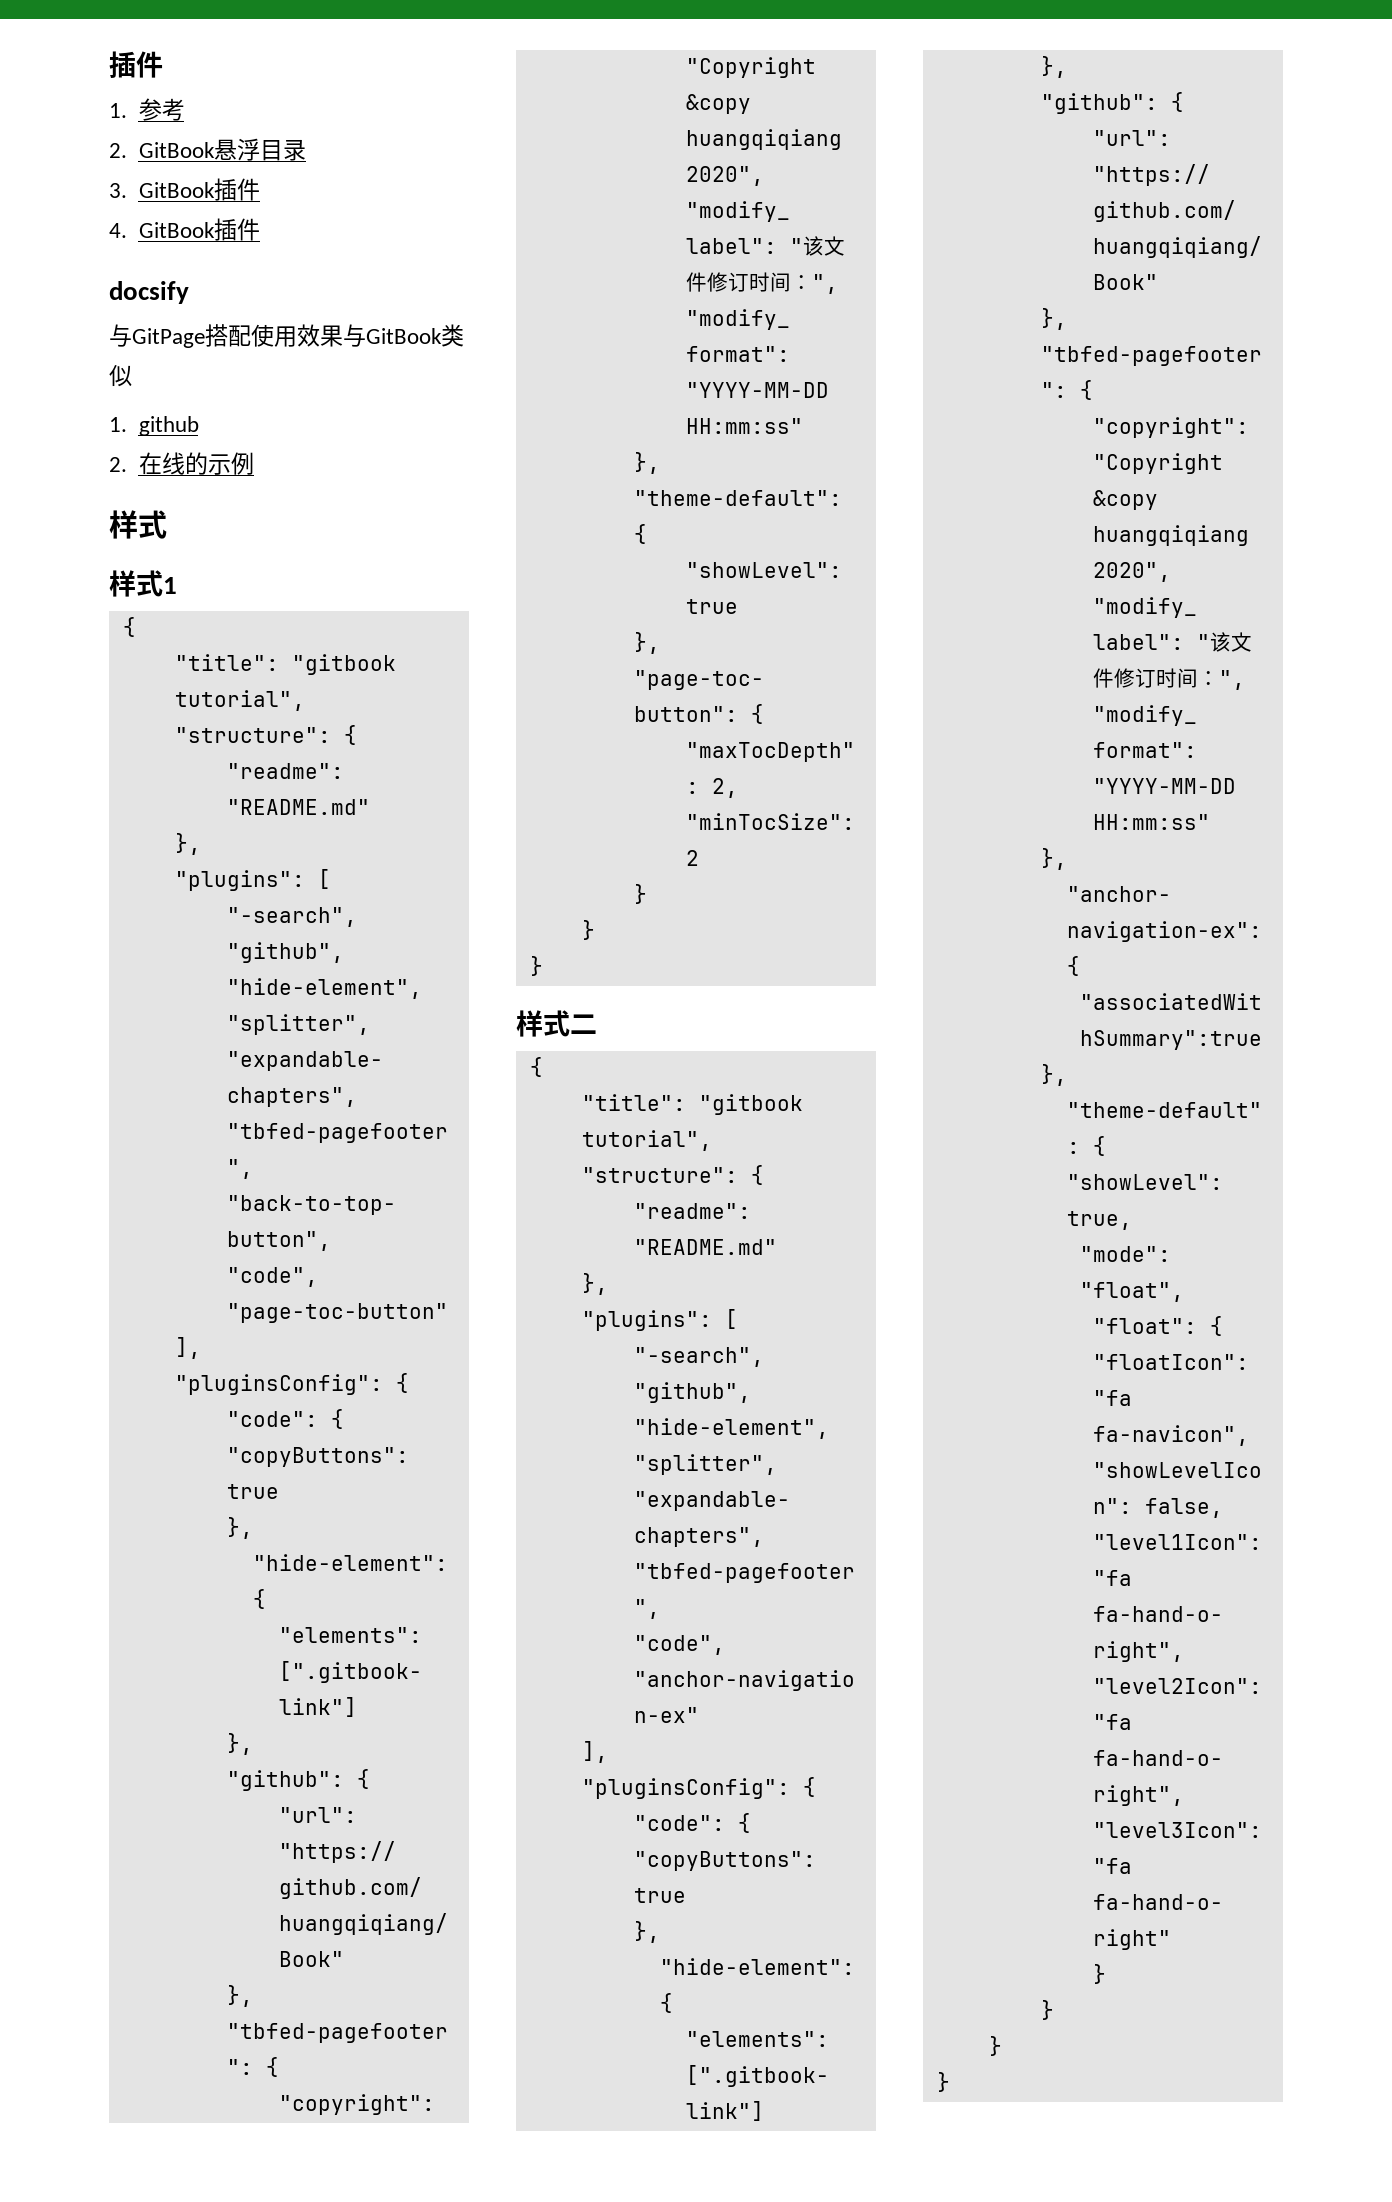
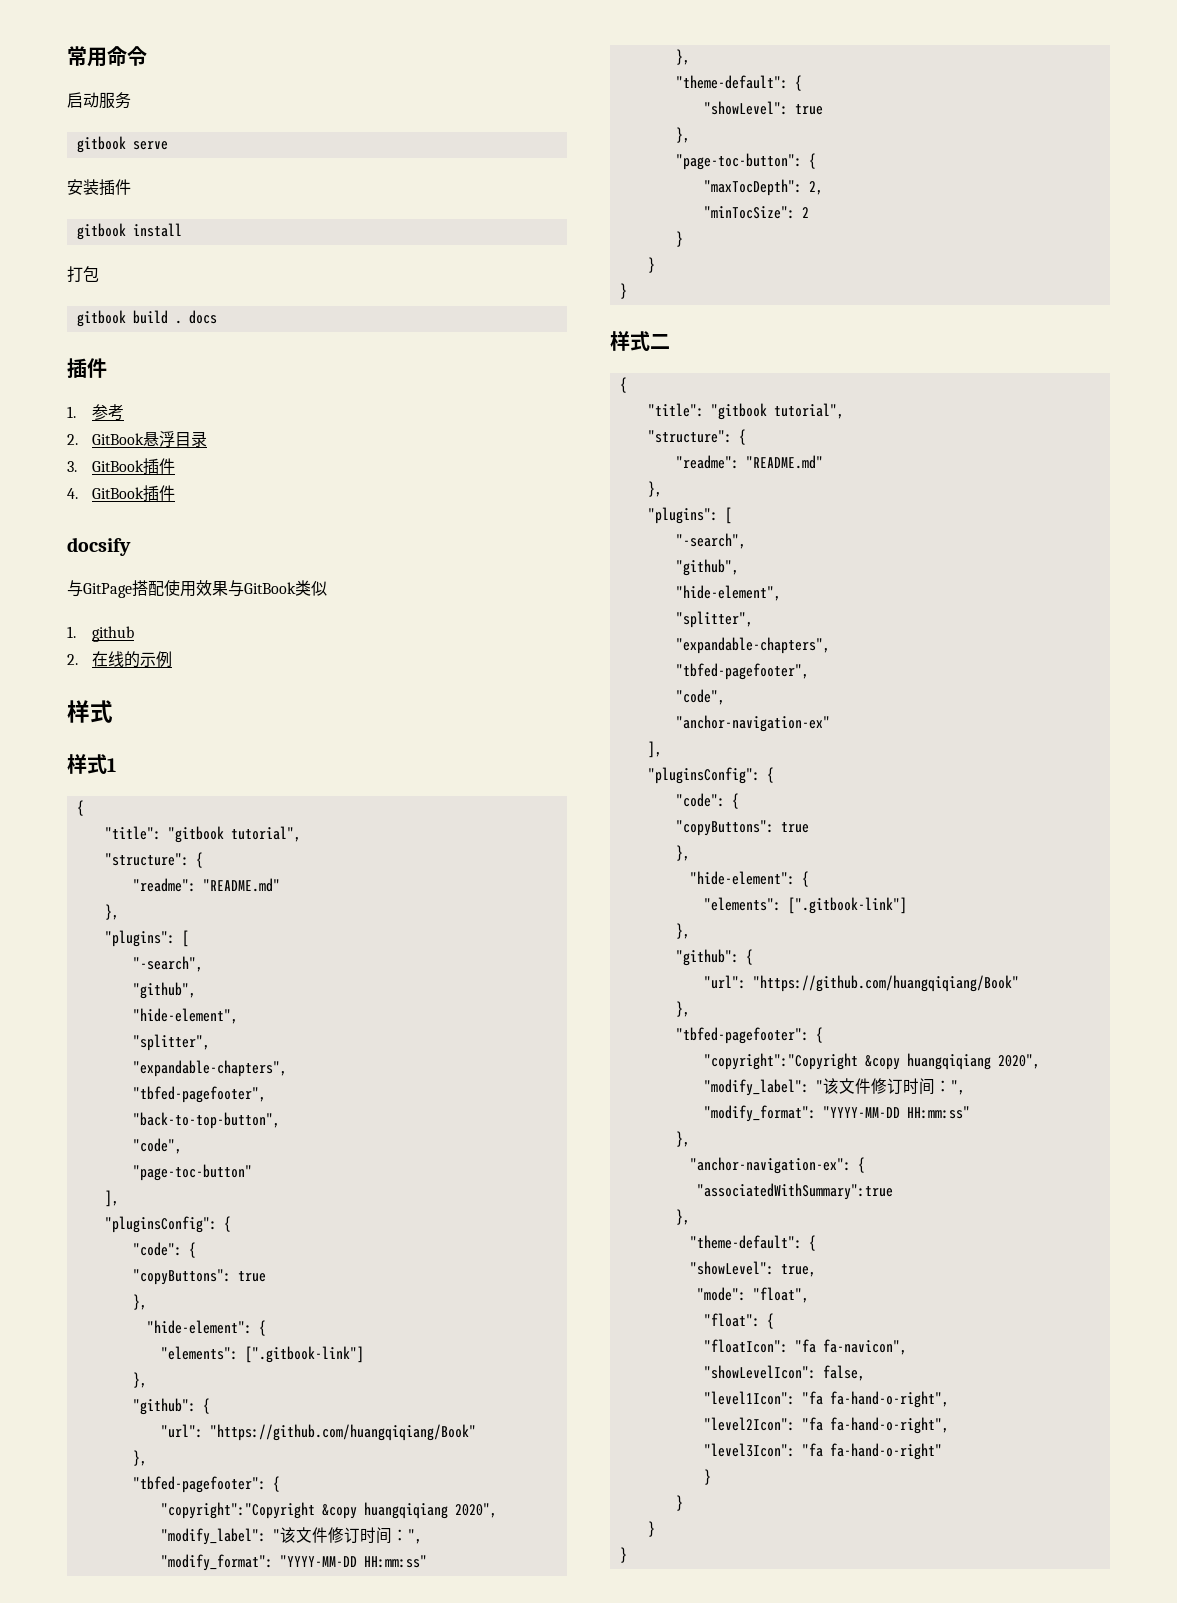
+ 常用命令
+ 启动服务
+ gitbook serve
+ 安装插件
+ gitbook install
+ 打包
+ gitbook build . docs

